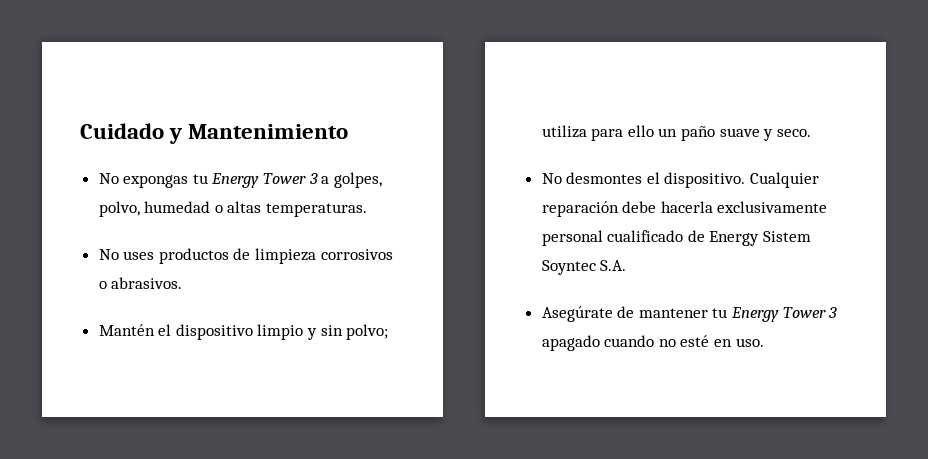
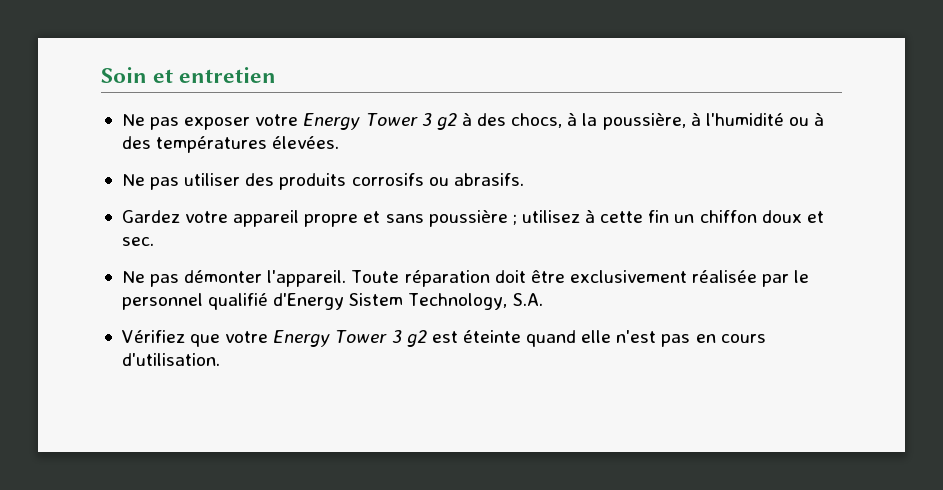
- Cuidado y Mantenimiento
- No expongas tu Energy Tower 3 a golpes, polvo, humedad o altas temperaturas.
- No uses productos de limpieza corrosivos o abrasivos.
- Mantén el dispositivo limpio y sin polvo; utiliza para ello un paño suave y seco.
- No desmontes el dispositivo. Cualquier reparación debe hacerla exclusivamente personal cualificado de Energy Sistem Soyntec S.A.
- Asegúrate de mantener tu Energy Tower 3 apagado cuando no esté en uso.
+ Soin et entretien
+ Ne pas exposer votre Energy Tower 3 g2 à des chocs, à la poussière, à l'humidité ou à des températures élevées.
+ Ne pas utiliser des produits corrosifs ou abrasifs.
+ Gardez votre appareil propre et sans poussière ; utilisez à cette fin un chiffon doux et sec.
+ Ne pas démonter l'appareil. Toute réparation doit être exclusivement réalisée par le personnel qualifié d'Energy Sistem Technology, S.A.
+ Vérifiez que votre Energy Tower 3 g2 est éteinte quand elle n'est pas en cours d'utilisation.

